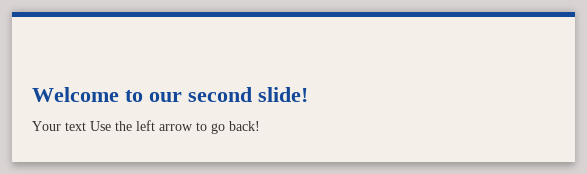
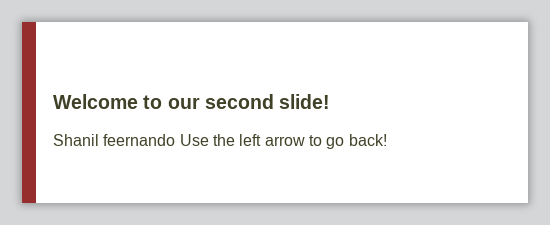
- Your text Use the left arrow to go back!
+ Shanil feernando Use the left arrow to go back!

